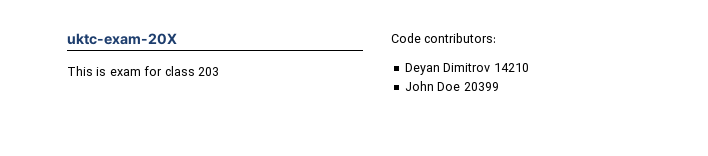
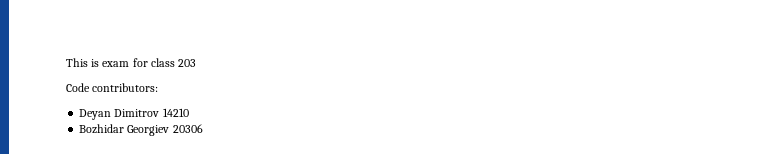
- uktc-exam-20X
- John Doe 20399
+ Bozhidar Georgiev 20306

